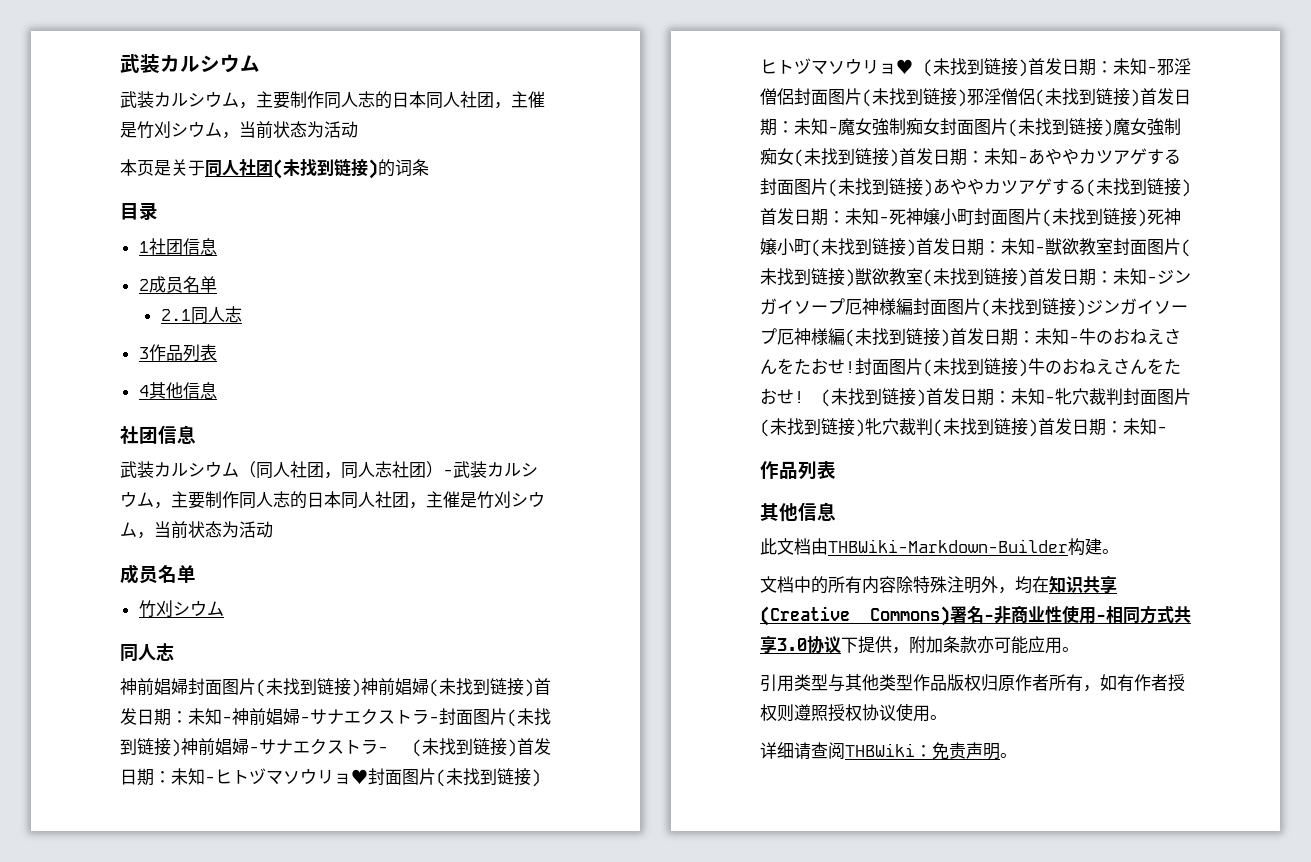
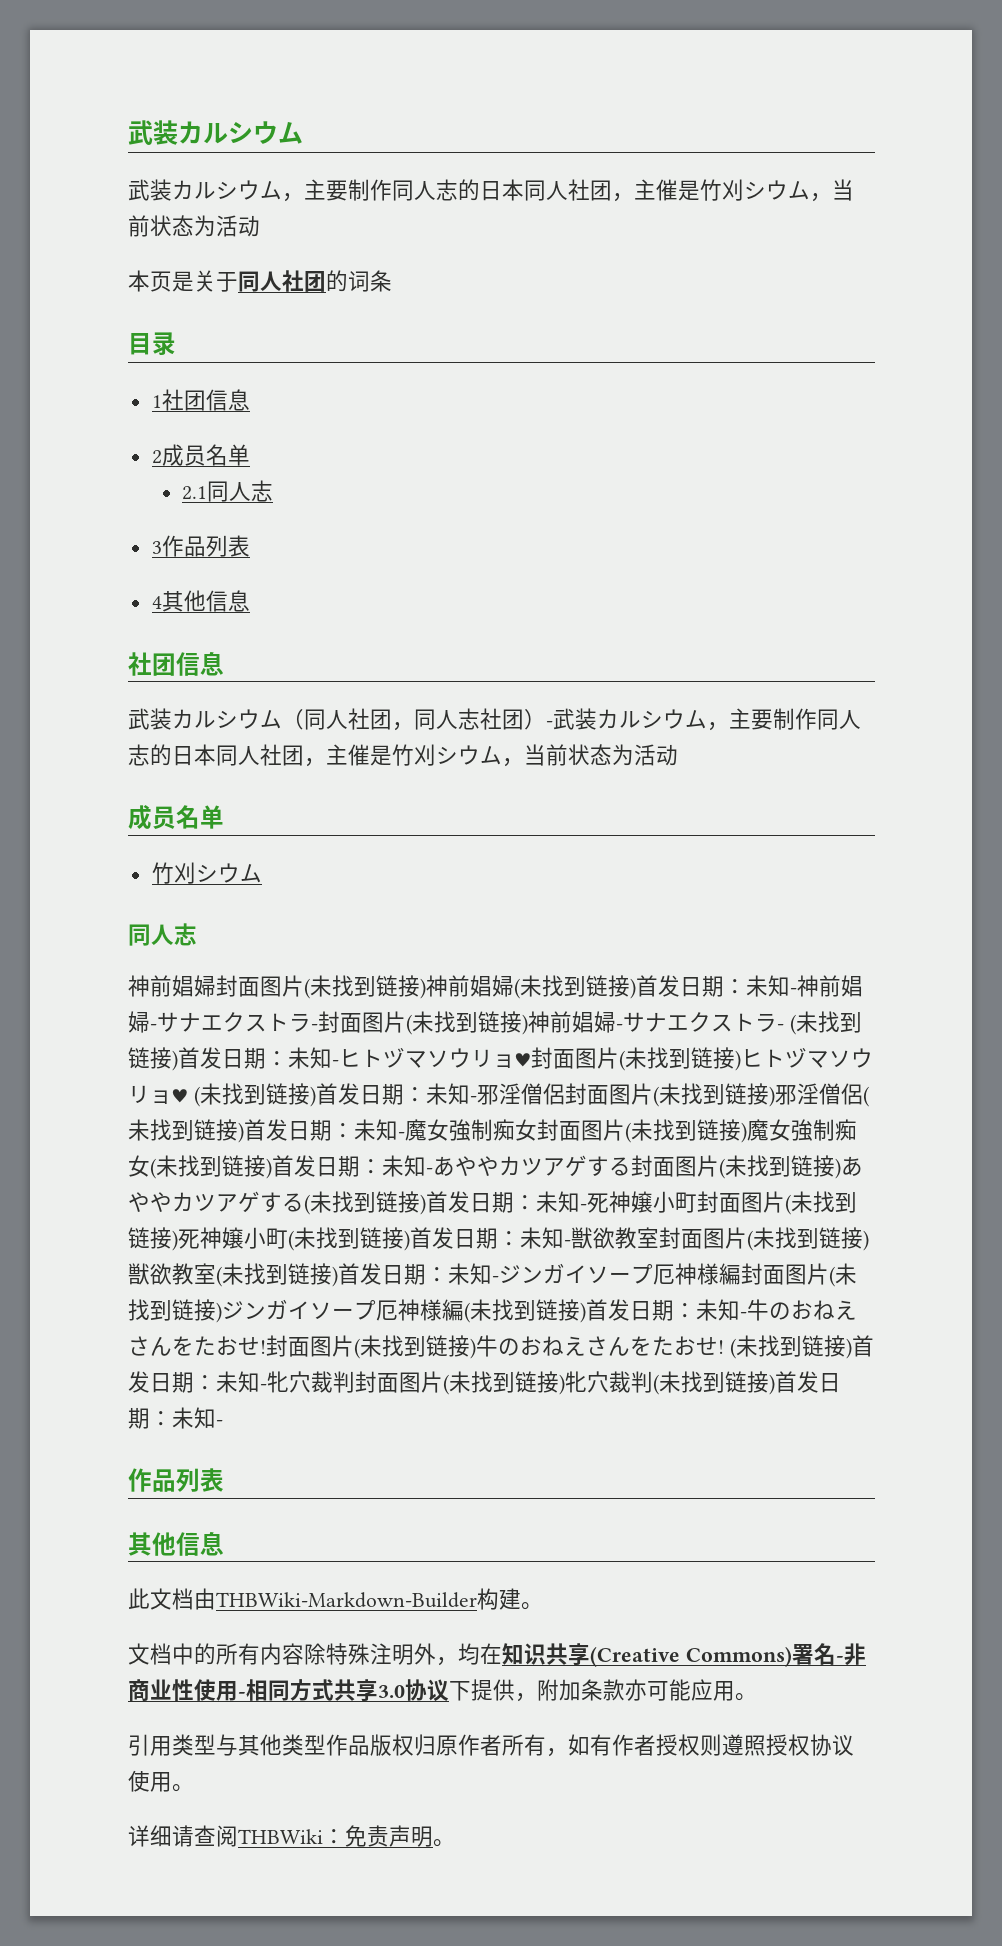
- 本页是关于同人社团(未找到链接)的词条
+ 本页是关于同人社团的词条

